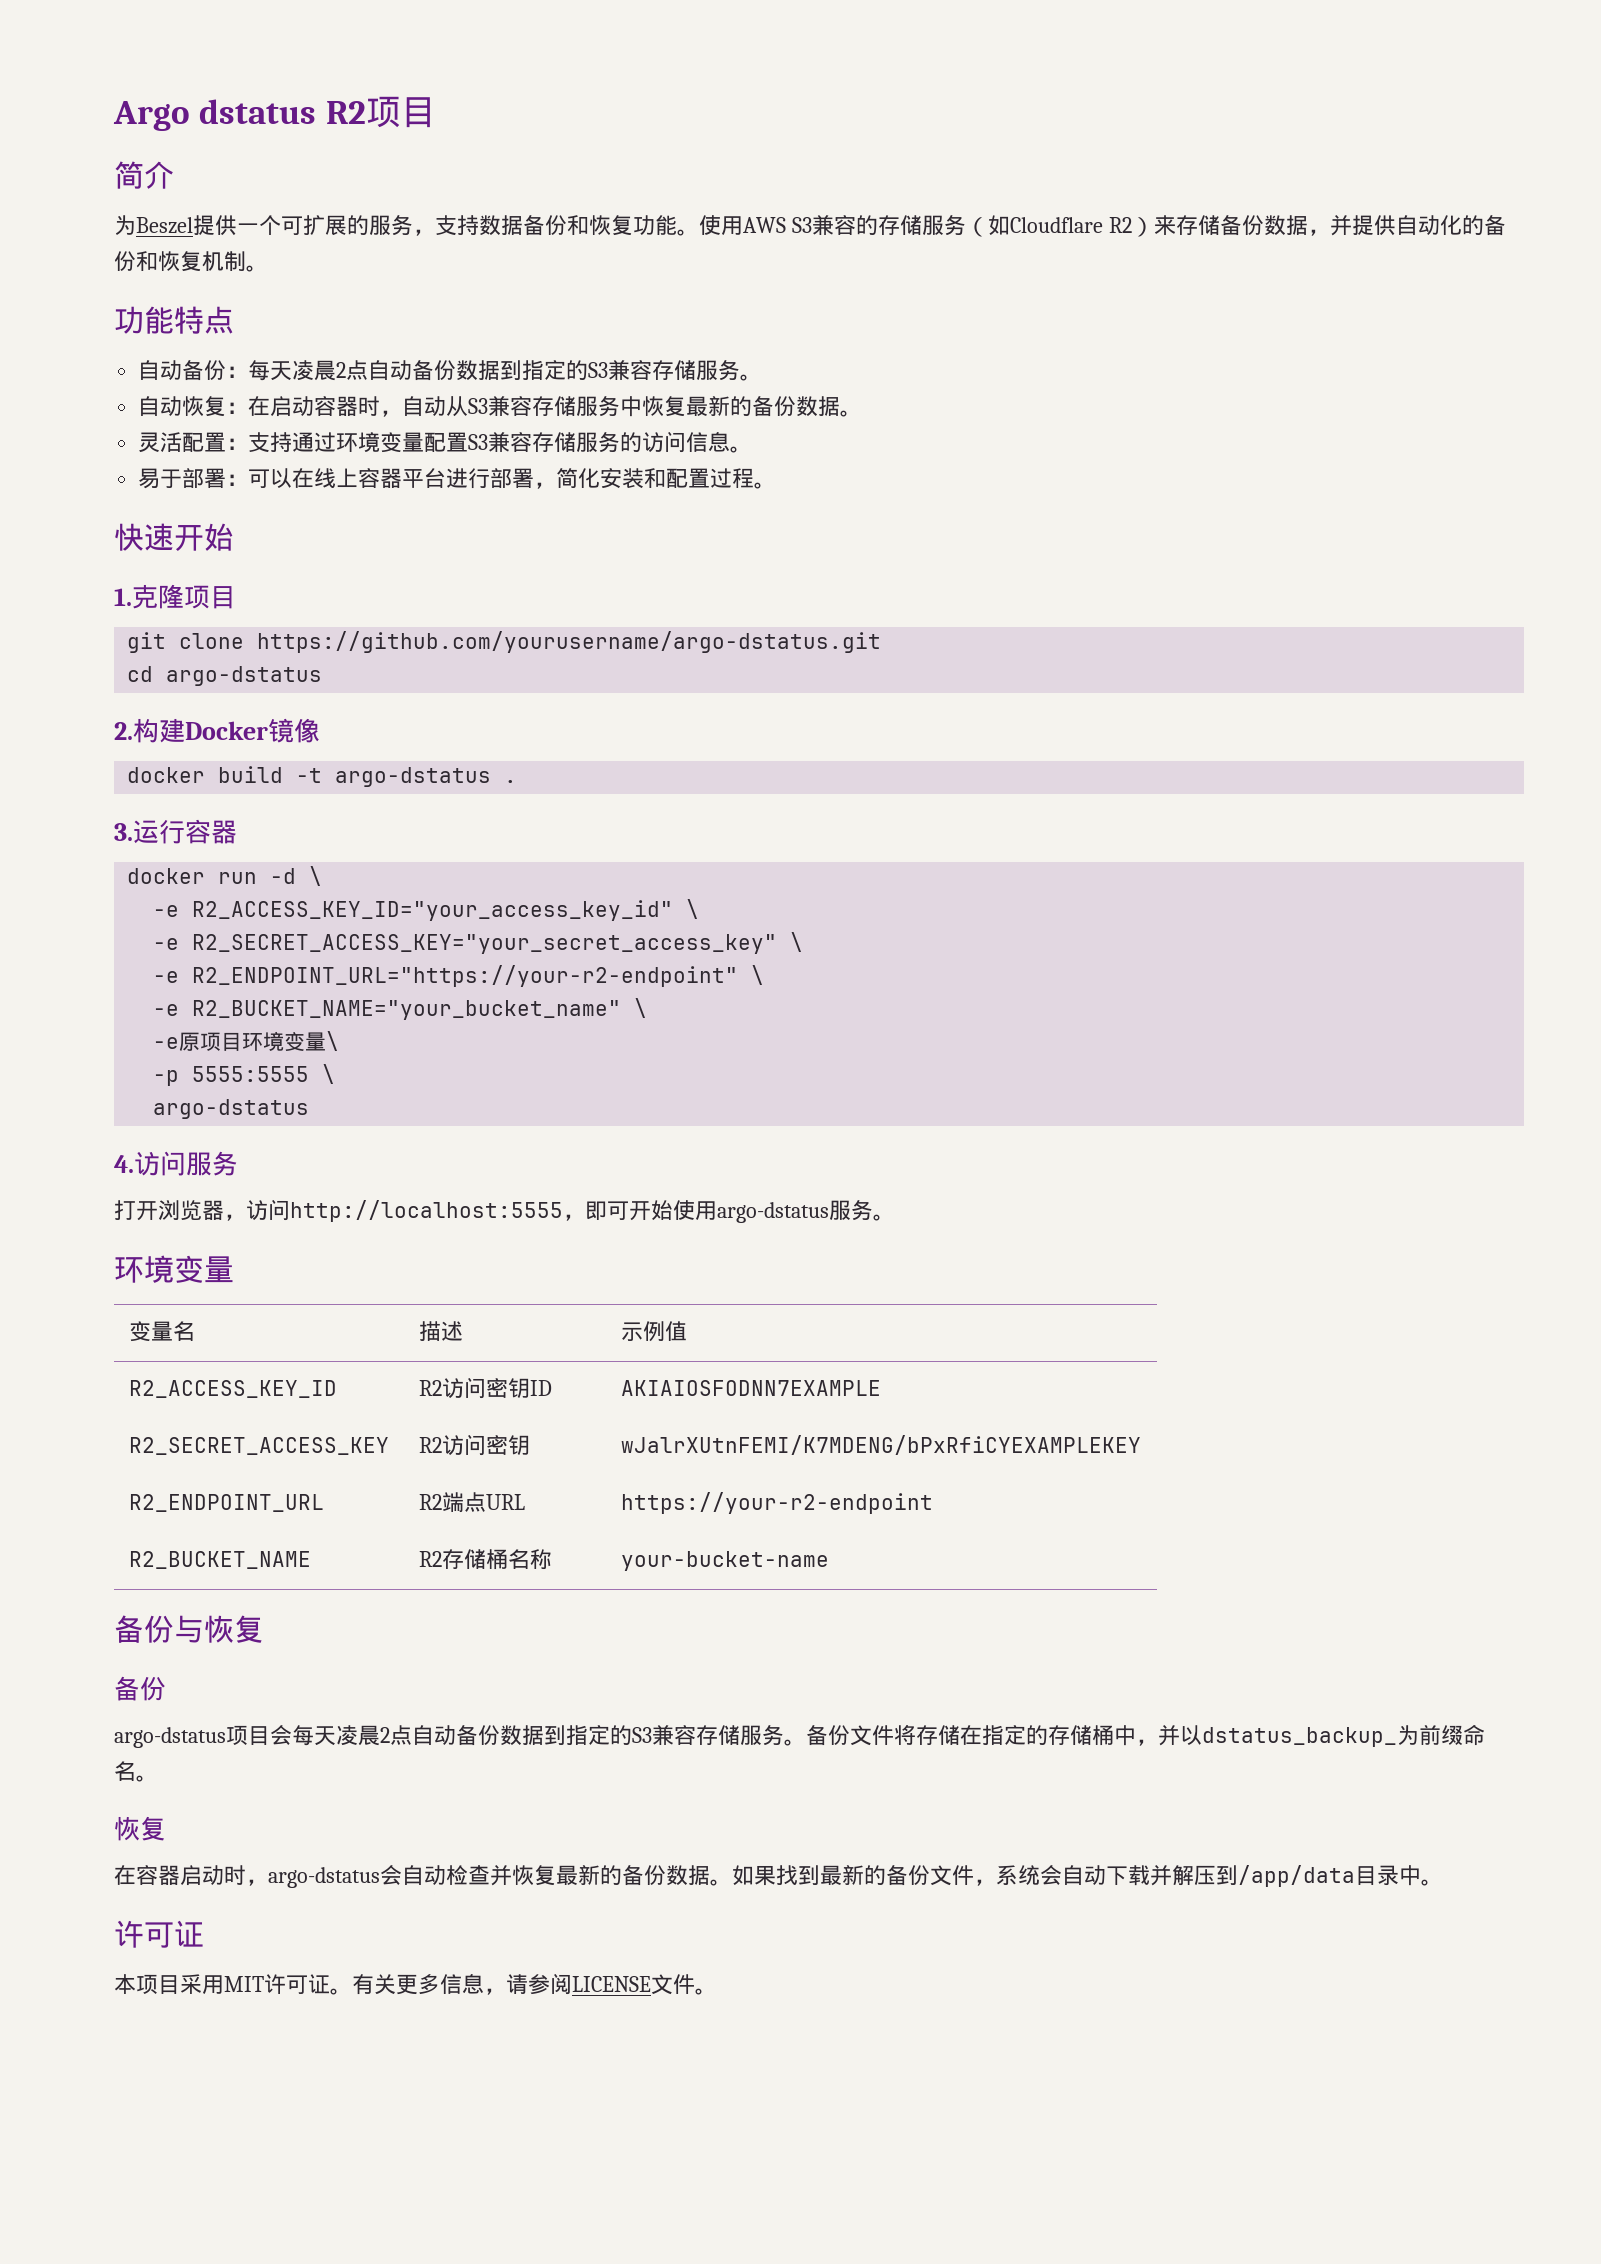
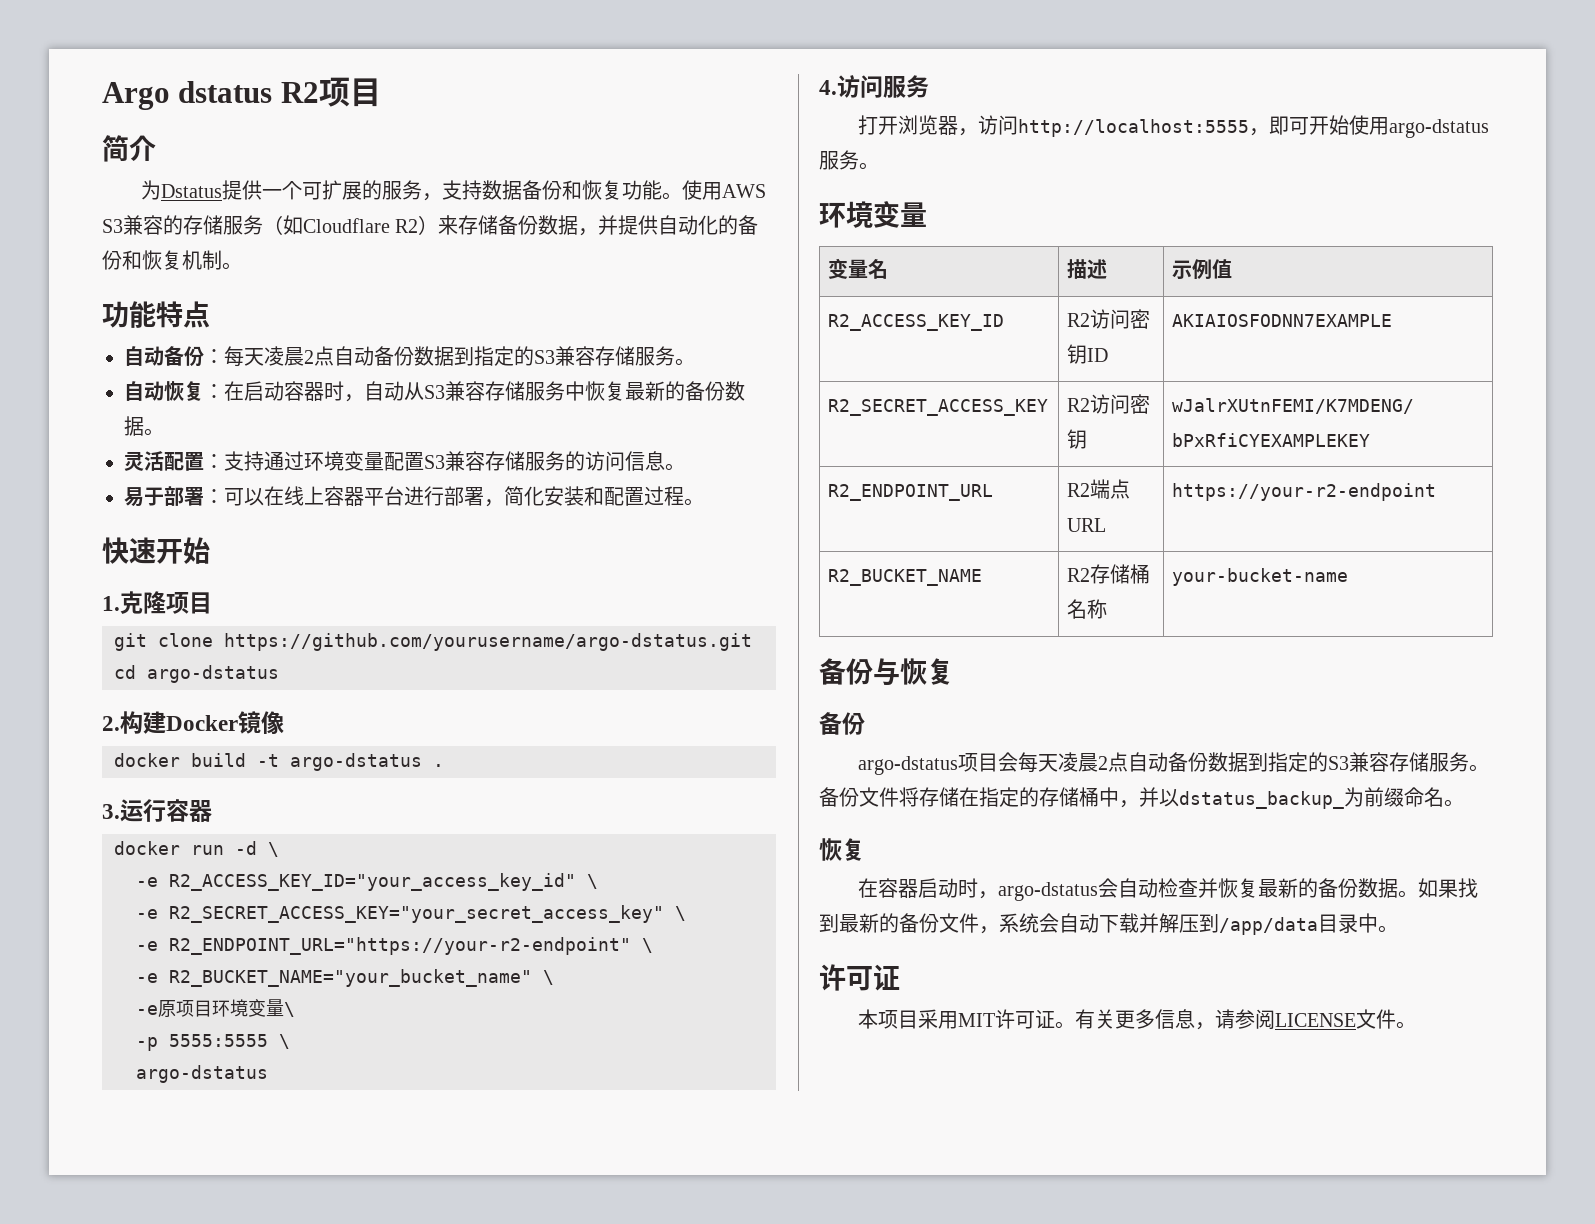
- 为Beszel提供一个可扩展的服务，支持数据备份和恢复功能。
+ 为Dstatus提供一个可扩展的服务，支持数据备份和恢复功能。

